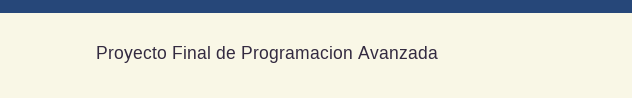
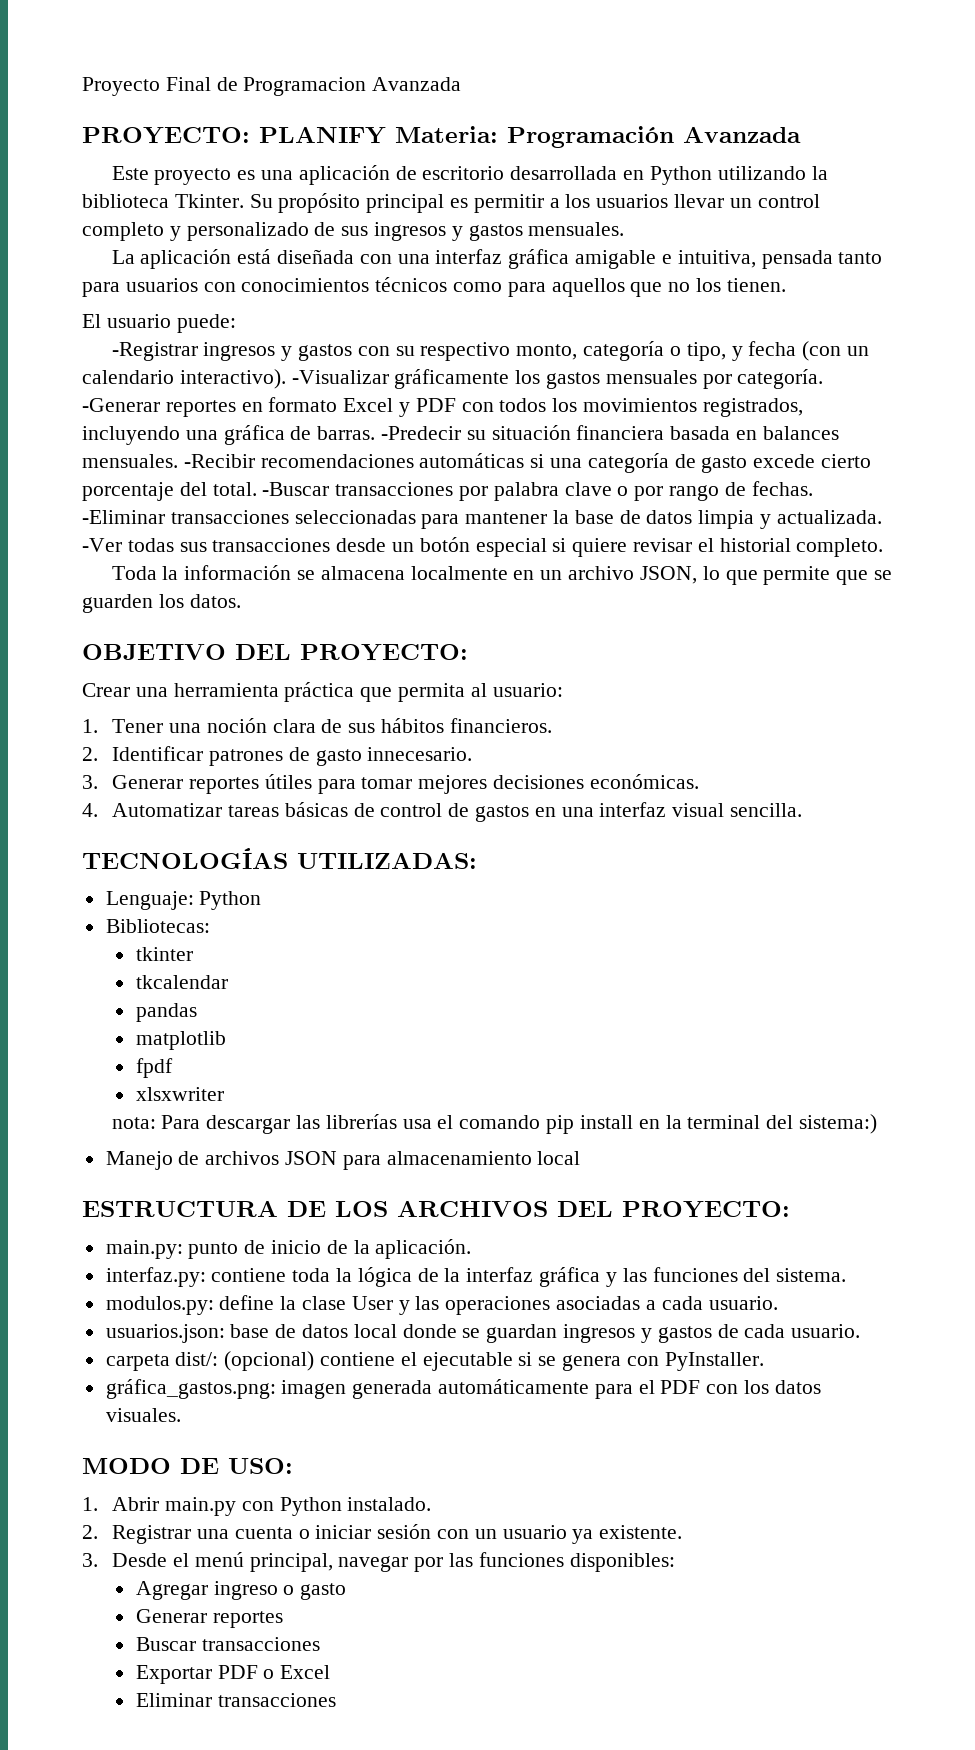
+ PROYECTO: PLANIFY Materia: Programación Avanzada
+ Este proyecto es una aplicación de escritorio desarrollada en Python utilizando la biblioteca Tkinter. Su propósito principal es permitir a los usuarios llevar un control completo y personalizado de sus ingresos y gastos mensuales.
+ La aplicación está diseñada con una interfaz gráfica amigable e intuitiva, pensada tanto para usuarios con conocimientos técnicos como para aquellos que no los tienen.
+ El usuario puede:
+ -Registrar ingresos y gastos con su respectivo monto, categoría o tipo, y fecha (con un calendario interactivo). -Visualizar gráficamente los gastos mensuales por categoría. -Generar reportes en formato Excel y PDF con todos los movimientos registrados, incluyendo una gráfica de barras. -Predecir su situación financiera basada en balances mensuales. -Recibir recomendaciones automáticas si una categoría de gasto excede cierto porcentaje del total. -Buscar transacciones por palabra clave o por rango de fechas. -Eliminar transacciones seleccionadas para mantener la base de datos limpia y actualizada. -Ver todas sus transacciones desde un botón especial si quiere revisar el historial completo.
+ Toda la información se almacena localmente en un archivo JSON, lo que permite que se guarden los datos.
+ OBJETIVO DEL PROYECTO:
+ Crear una herramienta práctica que permita al usuario:
+ 1. Tener una noción clara de sus hábitos financieros.
+ 2. Identificar patrones de gasto innecesario.
+ 3. Generar reportes útiles para tomar mejores decisiones económicas.
+ 4. Automatizar tareas básicas de control de gastos en una interfaz visual sencilla.
+ TECNOLOGÍAS UTILIZADAS:
+ Lenguaje: Python
+ Bibliotecas:
+ tkinter
+ tkcalendar
+ pandas
+ matplotlib
+ fpdf
+ xlsxwriter
+ nota: Para descargar las librerías usa el comando pip install en la terminal del sistema:)
+ Manejo de archivos JSON para almacenamiento local
+ ESTRUCTURA DE LOS ARCHIVOS DEL PROYECTO:
+ main.py: punto de inicio de la aplicación.
+ interfaz.py: contiene toda la lógica de la interfaz gráfica y las funciones del sistema.
+ modulos.py: define la clase User y las operaciones asociadas a cada usuario.
+ usuarios.json: base de datos local donde se guardan ingresos y gastos de cada usuario.
+ carpeta dist/: (opcional) contiene el ejecutable si se genera con PyInstaller.
+ gráfica_gastos.png: imagen generada automáticamente para el PDF con los datos visuales.
+ MODO DE USO:
+ 1. Abrir main.py con Python instalado.
+ 2. Registrar una cuenta o iniciar sesión con un usuario ya existente.
+ 3. Desde el menú principal, navegar por las funciones disponibles:
+ Agregar ingreso o gasto
+ Generar reportes
+ Buscar transacciones
+ Exportar PDF o Excel
+ Eliminar transacciones

